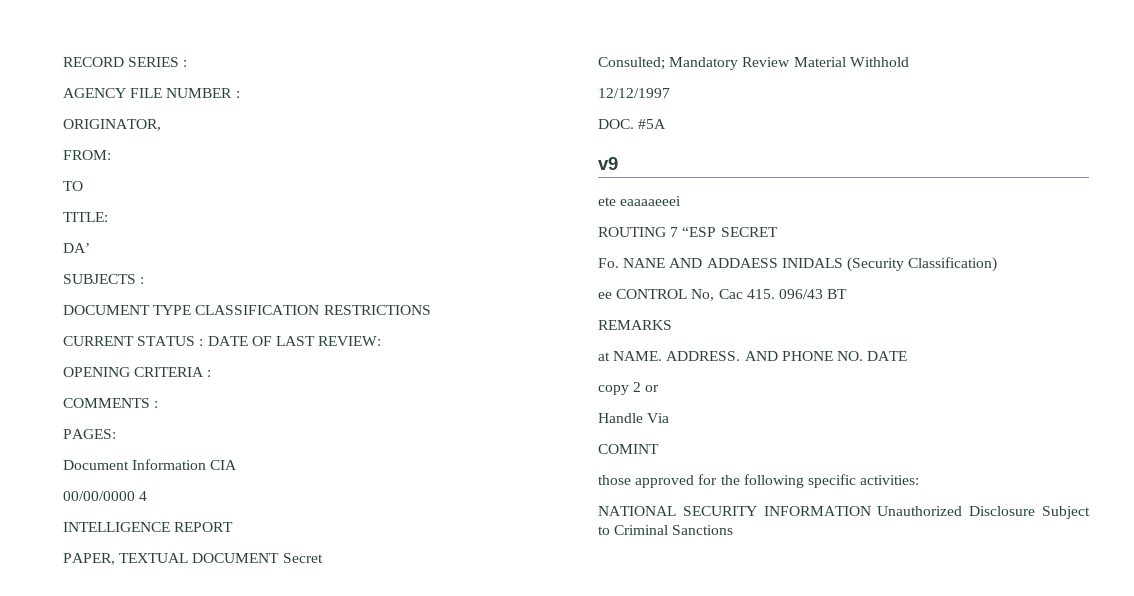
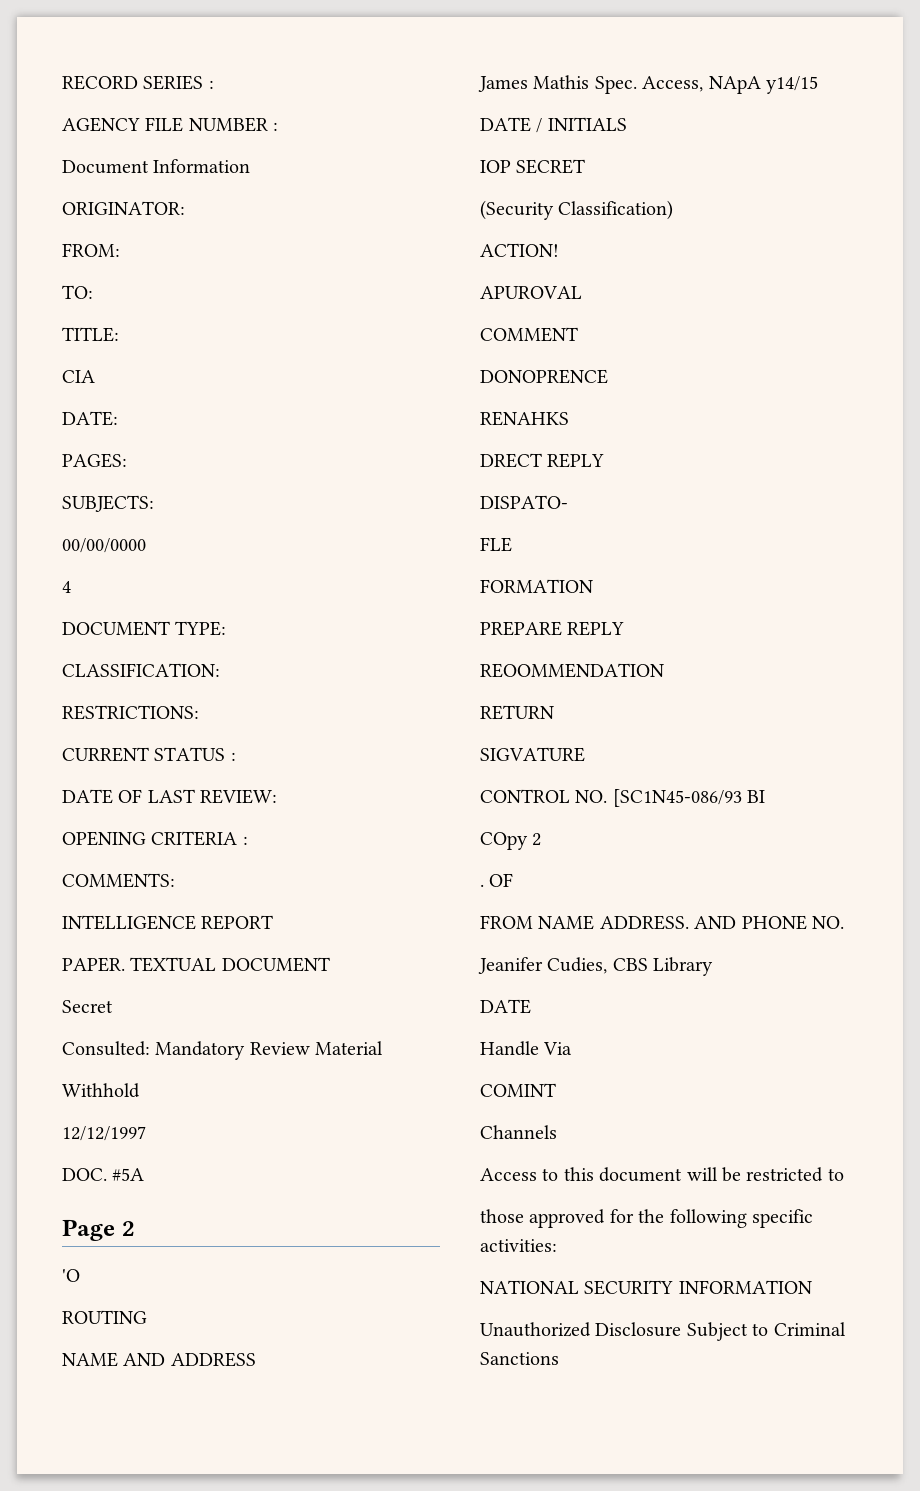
- ORIGINATOR,
+ Document Information
+ ORIGINATOR:
- TO
+ TO:
- DA’
- SUBJECTS :
- DOCUMENT TYPE CLASSIFICATION RESTRICTIONS
+ CIA
+ DATE:
+ PAGES:
+ SUBJECTS:
+ 00/00/0000
+ 4
+ DOCUMENT TYPE:
+ CLASSIFICATION:
+ RESTRICTIONS:
- CURRENT STATUS : DATE OF LAST REVIEW:
+ CURRENT STATUS :
+ DATE OF LAST REVIEW:
- COMMENTS :
- PAGES:
- Document Information CIA
- 00/00/0000 4
+ COMMENTS:
- PAPER, TEXTUAL DOCUMENT Secret
+ PAPER. TEXTUAL DOCUMENT
+ Secret
- Consulted; Mandatory Review Material Withhold
+ Consulted: Mandatory Review Material
+ Withhold
- v9
- ete eaaaaeeei
- ROUTING 7 “ESP SECRET
- Fo. NANE AND ADDAESS INIDALS (Security Classification)
- ee CONTROL No, Cac 415. 096/43 BT
- REMARKS
- at NAME. ADDRESS. AND PHONE NO. DATE
- copy 2 or
+ Page 2
+ 'O
+ ROUTING
+ NAME AND ADDRESS
+ James Mathis Spec. Access, NApA y14/15
+ DATE / INITIALS
+ IOP SECRET
+ (Security Classification)
+ ACTION!
+ APUROVAL
+ COMMENT
+ DONOPRENCE
+ RENAHKS
+ DRECT REPLY
+ DISPATO-
+ FLE
+ FORMATION
+ PREPARE REPLY
+ REOOMMENDATION
+ RETURN
+ SIGVATURE
+ CONTROL NO. [SC1N45-086/93 BI
+ COpy 2
+ . OF
+ FROM NAME ADDRESS. AND PHONE NO.
+ Jeanifer Cudies, CBS Library
+ DATE
  Handle Via
  COMINT
+ Channels
+ Access to this document will be restricted to
- NATIONAL SECURITY INFORMATION Unauthorized Disclosure Subject to Criminal Sanctions
+ NATIONAL SECURITY INFORMATION
+ Unauthorized Disclosure Subject to Criminal Sanctions

